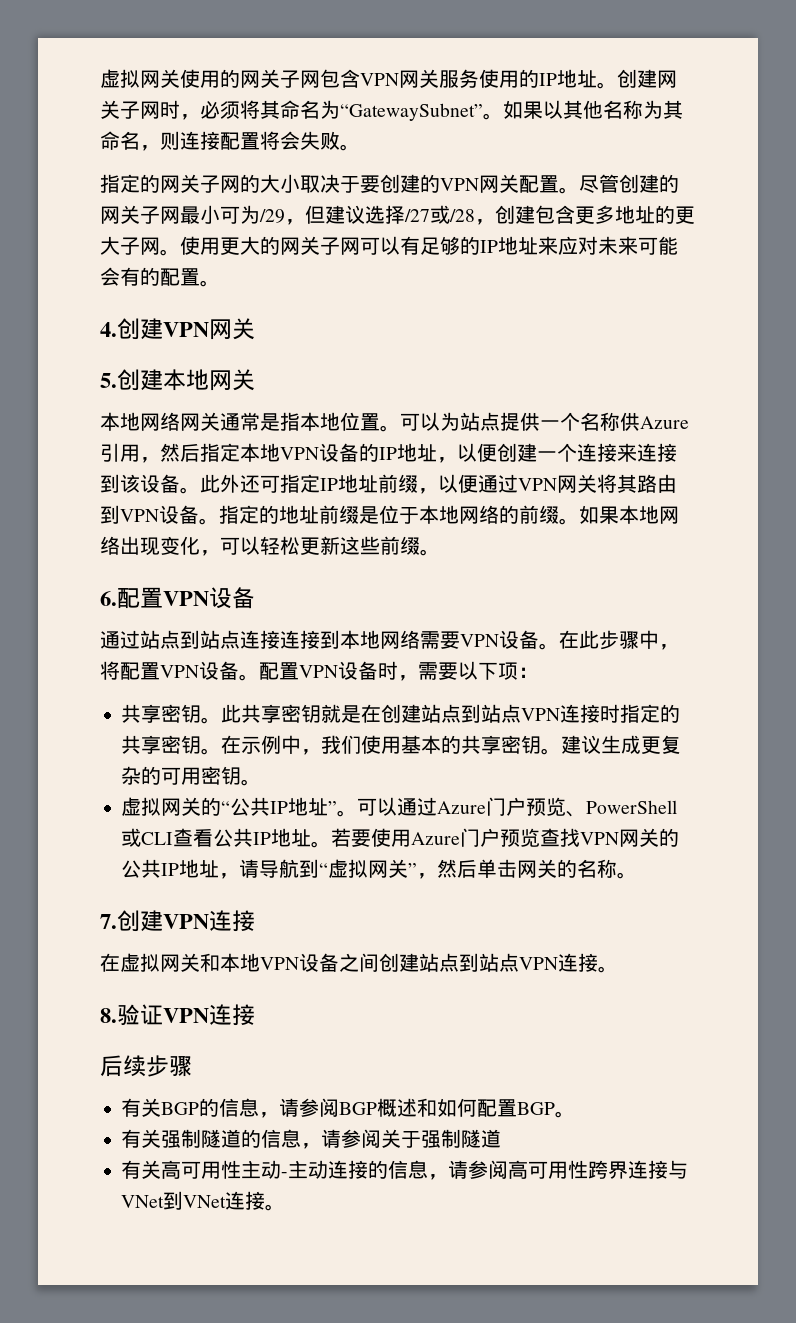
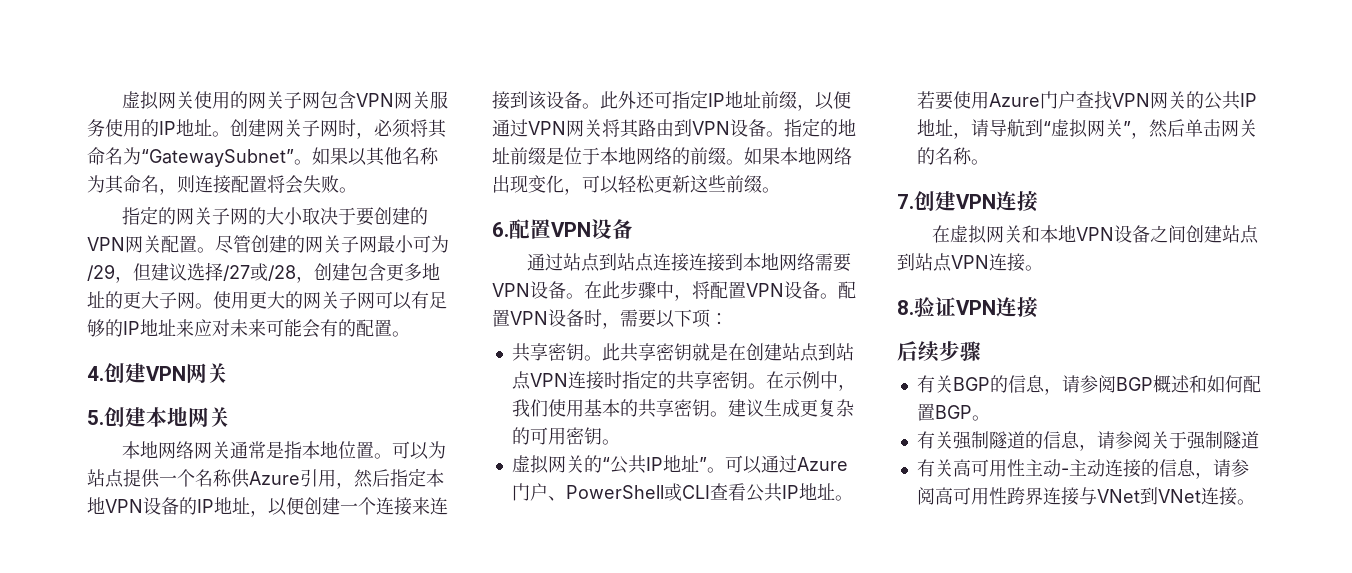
- 可以通过Azure门户预览、PowerShell或CLI查看公共IP地址。
+ 可以通过Azure门户、PowerShell或CLI查看公共IP地址。
- 若要使用Azure门户预览查找VPN网关的公共IP地址，请导航到“虚拟网关”，然后单击网关的名称。
+ 若要使用Azure门户查找VPN网关的公共IP地址，请导航到“虚拟网关”，然后单击网关的名称。

